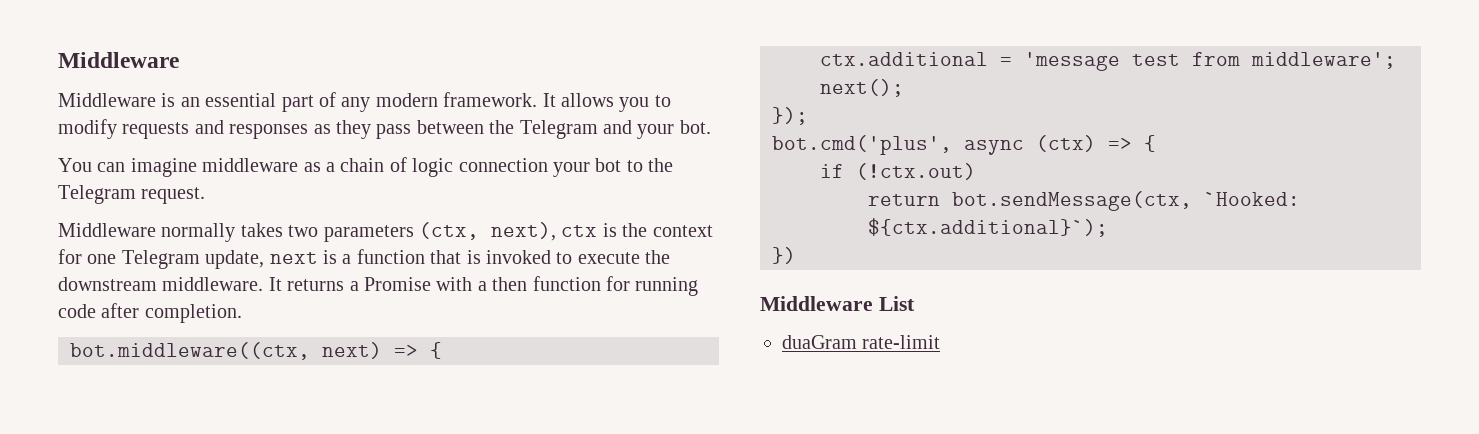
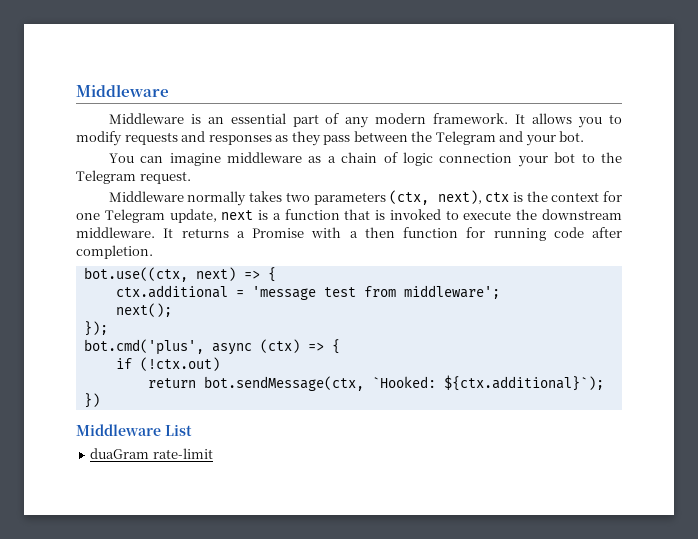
- bot.middleware((ctx, next) => {
+ bot.use((ctx, next) => {

